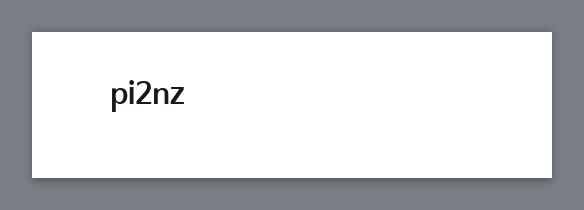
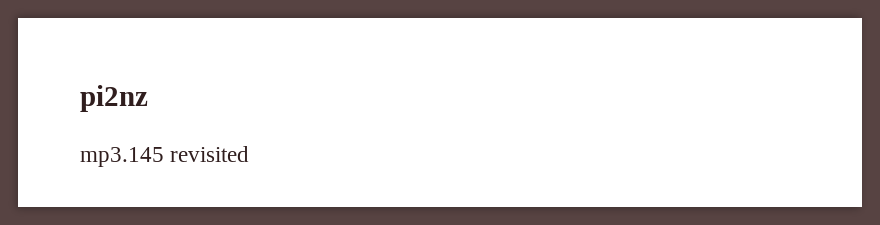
+ mp3.145 revisited

